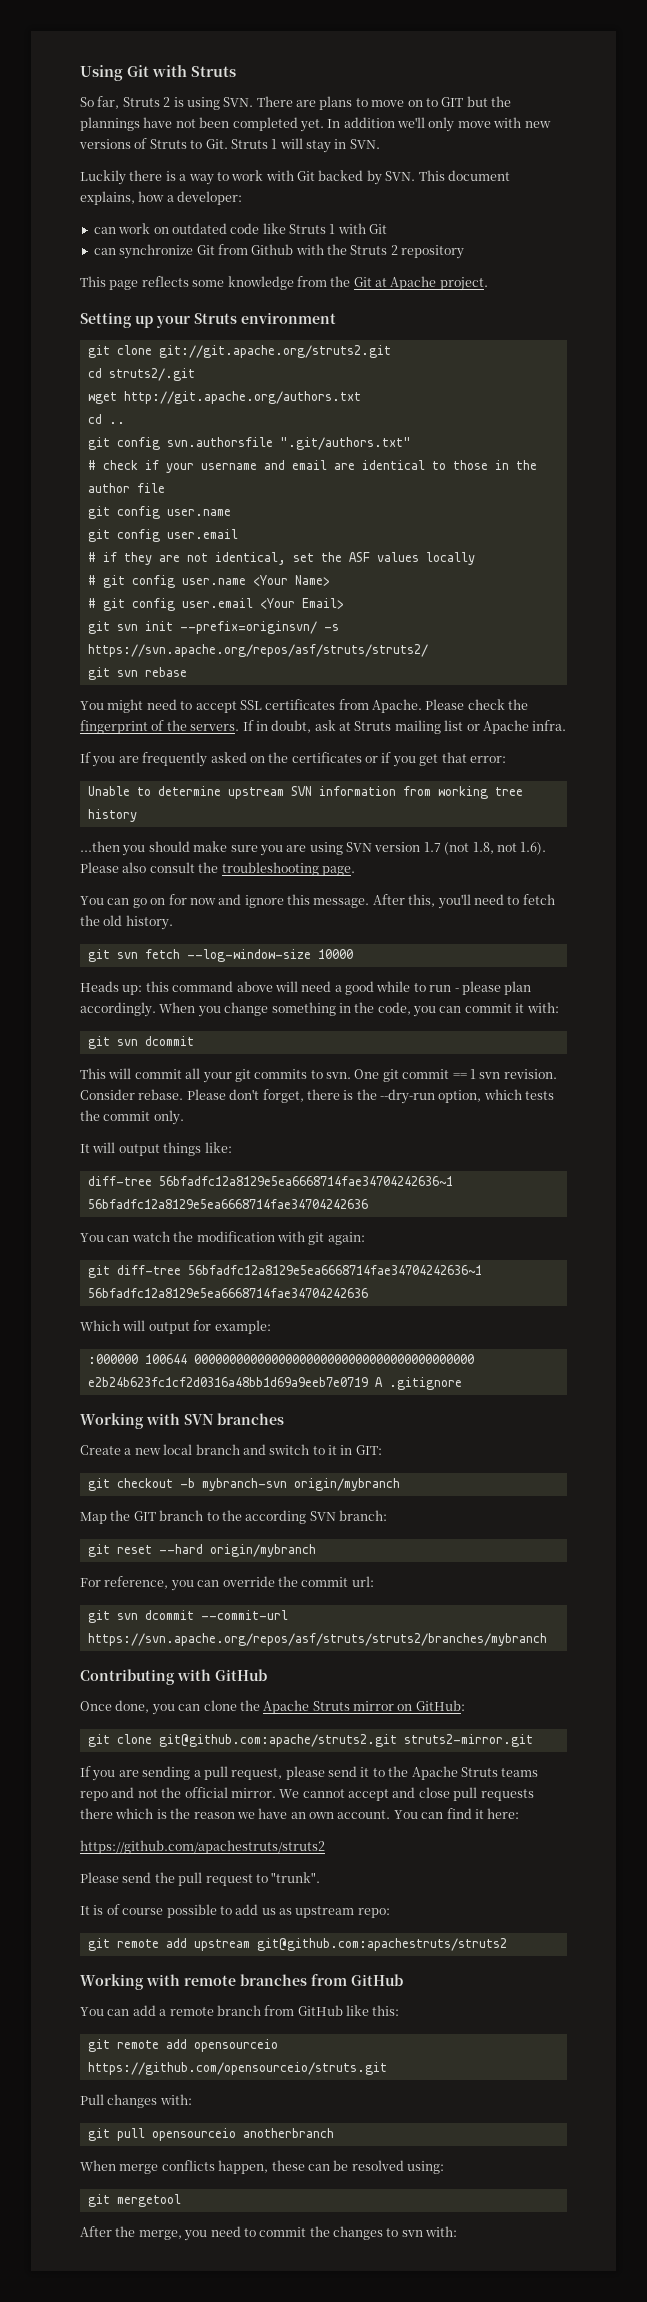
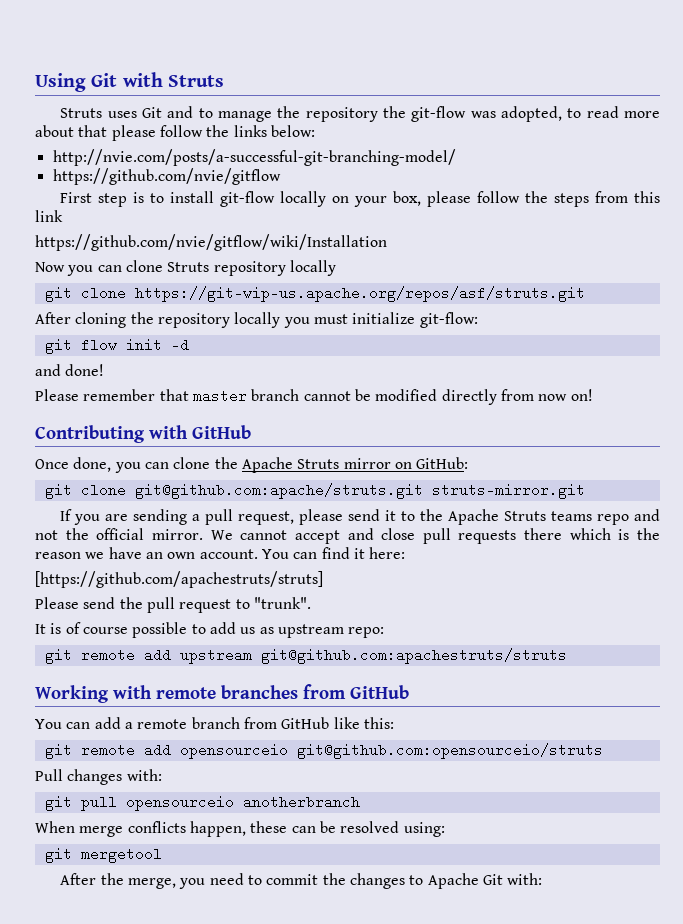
- So far, Struts 2 is using SVN. There are plans to move on to GIT but the plannings have not been completed yet. In addition we'll only move with new versions of Struts to Git. Struts 1 will stay in SVN.
- Luckily there is a way to work with Git backed by SVN. This document explains, how a developer:
- can work on outdated code like Struts 1 with Git
- can synchronize Git from Github with the Struts 2 repository
- This page reflects some knowledge from the Git at Apache project.
- Setting up your Struts environment
- git clone git://git.apache.org/struts2.git
- cd struts2/.git
- wget http://git.apache.org/authors.txt
- cd ..
- git config svn.authorsfile ".git/authors.txt"
- # check if your username and email are identical to those in the author file
- git config user.name
- git config user.email
- # if they are not identical, set the ASF values locally
- # git config user.name <Your Name>
- # git config user.email <Your Email>
- git svn init --prefix=originsvn/ -s https://svn.apache.org/repos/asf/struts/struts2/
- git svn rebase
- You might need to accept SSL certificates from Apache. Please check the fingerprint of the servers. If in doubt, ask at Struts mailing list or Apache infra.
- If you are frequently asked on the certificates or if you get that error:
- Unable to determine upstream SVN information from working tree history
- ...then you should make sure you are using SVN version 1.7 (not 1.8, not 1.6). Please also consult the troubleshooting page.
- You can go on for now and ignore this message. After this, you'll need to fetch the old history.
- git svn fetch --log-window-size 10000
- Heads up: this command above will need a good while to run - please plan accordingly. When you change something in the code, you can commit it with:
- git svn dcommit
- This will commit all your git commits to svn. One git commit == 1 svn revision. Consider rebase. Please don't forget, there is the --dry-run option, which tests the commit only.
- It will output things like:
- diff-tree 56bfadfc12a8129e5ea6668714fae34704242636~1 56bfadfc12a8129e5ea6668714fae34704242636
- You can watch the modification with git again:
- git diff-tree 56bfadfc12a8129e5ea6668714fae34704242636~1 56bfadfc12a8129e5ea6668714fae34704242636
- Which will output for example:
- :000000 100644 0000000000000000000000000000000000000000 e2b24b623fc1cf2d0316a48bb1d69a9eeb7e0719 A .gitignore
- Working with SVN branches
- Create a new local branch and switch to it in GIT:
- git checkout -b mybranch-svn origin/mybranch
- Map the GIT branch to the according SVN branch:
- git reset --hard origin/mybranch
- For reference, you can override the commit url:
- git svn dcommit --commit-url https://svn.apache.org/repos/asf/struts/struts2/branches/mybranch
+ Struts uses Git and to manage the repository the git-flow was adopted, to read more about that please follow the links below:
+ http://nvie.com/posts/a-successful-git-branching-model/
+ https://github.com/nvie/gitflow
+ First step is to install git-flow locally on your box, please follow the steps from this link
+ https://github.com/nvie/gitflow/wiki/Installation
+ Now you can clone Struts repository locally
+ git clone https://git-wip-us.apache.org/repos/asf/struts.git
+ After cloning the repository locally you must initialize git-flow:
+ git flow init -d
+ and done!
+ Please remember that master branch cannot be modified directly from now on!
- git clone git@github.com:apache/struts2.git struts2-mirror.git
+ git clone git@github.com:apache/struts.git struts-mirror.git
- https://github.com/apachestruts/struts2
+ [https://github.com/apachestruts/struts]
- git remote add upstream git@github.com:apachestruts/struts2
+ git remote add upstream git@github.com:apachestruts/struts
- git remote add opensourceio https://github.com/opensourceio/struts.git
+ git remote add opensourceio git@github.com:opensourceio/struts
- After the merge, you need to commit the changes to svn with:
+ After the merge, you need to commit the changes to Apache Git with:

